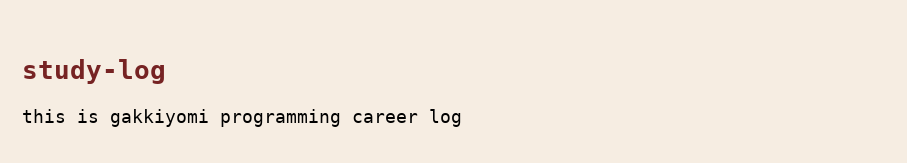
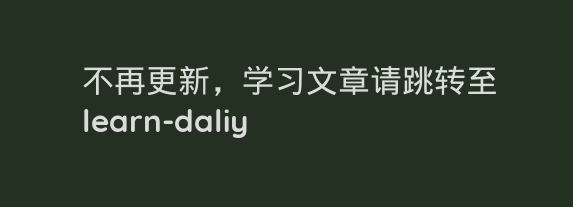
- study-log
- this is gakkiyomi programming career log
+ 不再更新，学习文章请跳转至learn-daliy

